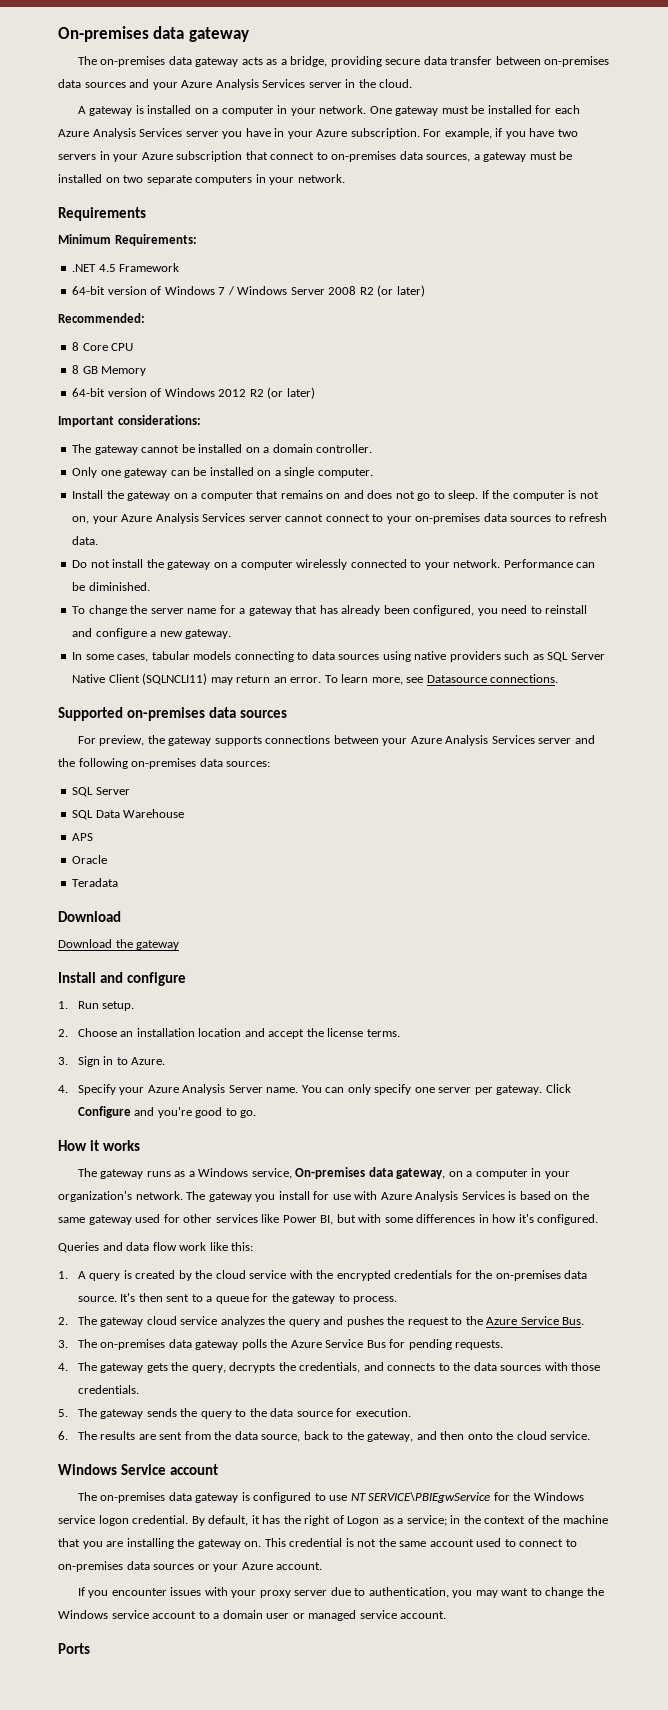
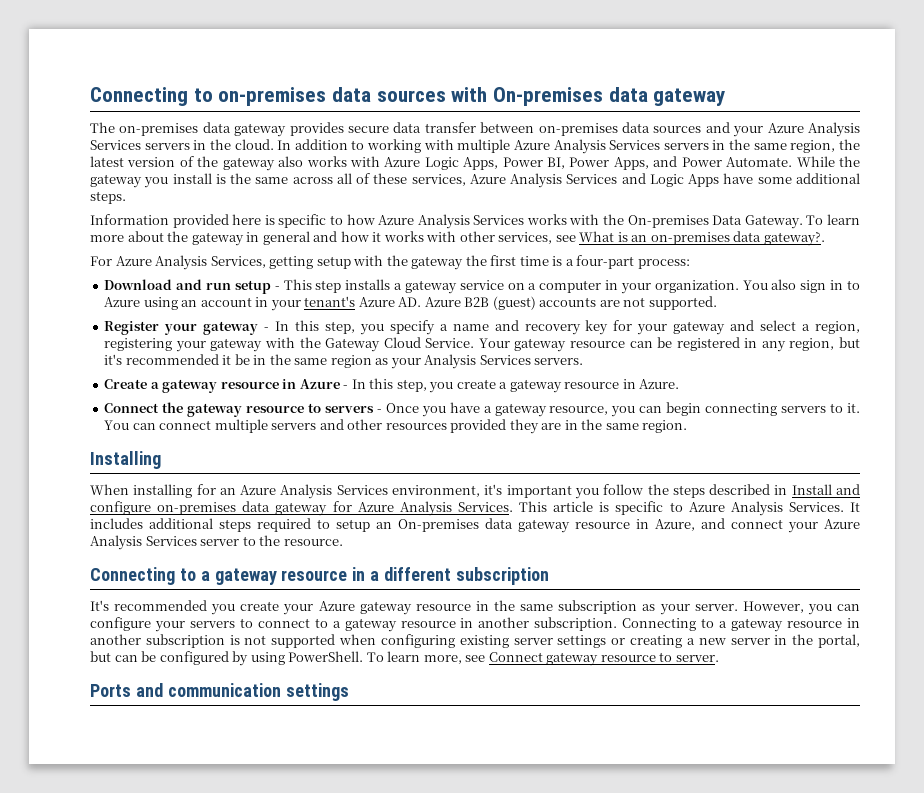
- On-premises data gateway
+ Connecting to on-premises data sources with On-premises data gateway
- The on-premises data gateway acts as a bridge, providing secure data transfer between on-premises data sources and your Azure Analysis Services server in the cloud.
- A gateway is installed on a computer in your network. One gateway must be installed for each Azure Analysis Services server you have in your Azure subscription. For example, if you have two servers in your Azure subscription that connect to on-premises data sources, a gateway must be installed on two separate computers in your network.
- Requirements
- Minimum Requirements:
- .NET 4.5 Framework
- 64-bit version of Windows 7 / Windows Server 2008 R2 (or later)
- Recommended:
- 8 Core CPU
- 8 GB Memory
- 64-bit version of Windows 2012 R2 (or later)
- Important considerations:
- The gateway cannot be installed on a domain controller.
- Only one gateway can be installed on a single computer.
- Install the gateway on a computer that remains on and does not go to sleep. If the computer is not on, your Azure Analysis Services server cannot connect to your on-premises data sources to refresh data.
- Do not install the gateway on a computer wirelessly connected to your network. Performance can be diminished.
- To change the server name for a gateway that has already been configured, you need to reinstall and configure a new gateway.
- In some cases, tabular models connecting to data sources using native providers such as SQL Server Native Client (SQLNCLI11) may return an error. To learn more, see Datasource connections.
- Supported on-premises data sources
- For preview, the gateway supports connections between your Azure Analysis Services server and the following on-premises data sources:
- SQL Server
- SQL Data Warehouse
- APS
- Oracle
- Teradata
- Download
- Download the gateway
- Install and configure
- 1. Run setup.
- 2. Choose an installation location and accept the license terms.
- 3. Sign in to Azure.
- 4. Specify your Azure Analysis Server name. You can only specify one server per gateway. Click Configure and you're good to go.
- How it works
- The gateway runs as a Windows service, On-premises data gateway, on a computer in your organization's network. The gateway you install for use with Azure Analysis Services is based on the same gateway used for other services like Power BI, but with some differences in how it's configured.
- Queries and data flow work like this:
- 1. A query is created by the cloud service with the encrypted credentials for the on-premises data source. It's then sent to a queue for the gateway to process.
- 2. The gateway cloud service analyzes the query and pushes the request to the Azure Service Bus.
- 3. The on-premises data gateway polls the Azure Service Bus for pending requests.
- 4. The gateway gets the query, decrypts the credentials, and connects to the data sources with those credentials.
- 5. The gateway sends the query to the data source for execution.
- 6. The results are sent from the data source, back to the gateway, and then onto the cloud service.
- Windows Service account
- The on-premises data gateway is configured to use NT SERVICE\PBIEgwService for the Windows service logon credential. By default, it has the right of Logon as a service; in the context of the machine that you are installing the gateway on. This credential is not the same account used to connect to on-premises data sources or your Azure account.
- If you encounter issues with your proxy server due to authentication, you may want to change the Windows service account to a domain user or managed service account.
- Ports
+ The on-premises data gateway provides secure data transfer between on-premises data sources and your Azure Analysis Services servers in the cloud. In addition to working with multiple Azure Analysis Services servers in the same region, the latest version of the gateway also works with Azure Logic Apps, Power BI, Power Apps, and Power Automate. While the gateway you install is the same across all of these services, Azure Analysis Services and Logic Apps have some additional steps.
+ Information provided here is specific to how Azure Analysis Services works with the On-premises Data Gateway. To learn more about the gateway in general and how it works with other services, see What is an on-premises data gateway?.
+ For Azure Analysis Services, getting setup with the gateway the first time is a four-part process:
+ Download and run setup - This step installs a gateway service on a computer in your organization. You also sign in to Azure using an account in your tenant's Azure AD. Azure B2B (guest) accounts are not supported.
+ Register your gateway - In this step, you specify a name and recovery key for your gateway and select a region, registering your gateway with the Gateway Cloud Service. Your gateway resource can be registered in any region, but it's recommended it be in the same region as your Analysis Services servers.
+ Create a gateway resource in Azure - In this step, you create a gateway resource in Azure.
+ Connect the gateway resource to servers - Once you have a gateway resource, you can begin connecting servers to it. You can connect multiple servers and other resources provided they are in the same region.
+ Installing
+ When installing for an Azure Analysis Services environment, it's important you follow the steps described in Install and configure on-premises data gateway for Azure Analysis Services. This article is specific to Azure Analysis Services. It includes additional steps required to setup an On-premises data gateway resource in Azure, and connect your Azure Analysis Services server to the resource.
+ Connecting to a gateway resource in a different subscription
+ It's recommended you create your Azure gateway resource in the same subscription as your server. However, you can configure your servers to connect to a gateway resource in another subscription. Connecting to a gateway resource in another subscription is not supported when configuring existing server settings or creating a new server in the portal, but can be configured by using PowerShell. To learn more, see Connect gateway resource to server.
+ Ports and communication settings

